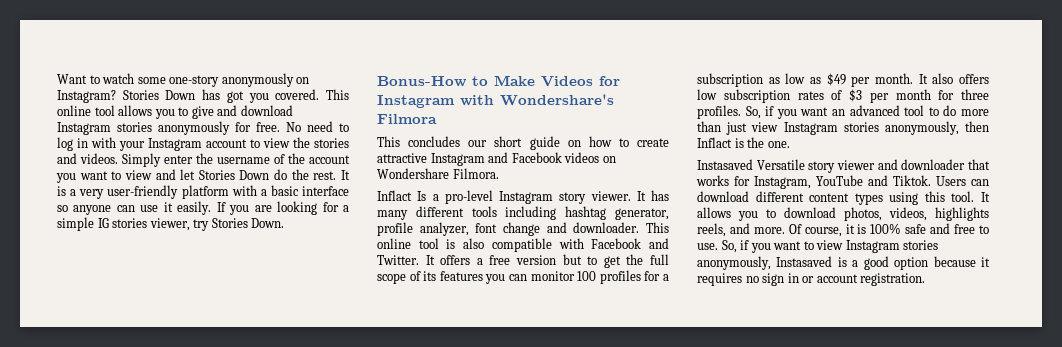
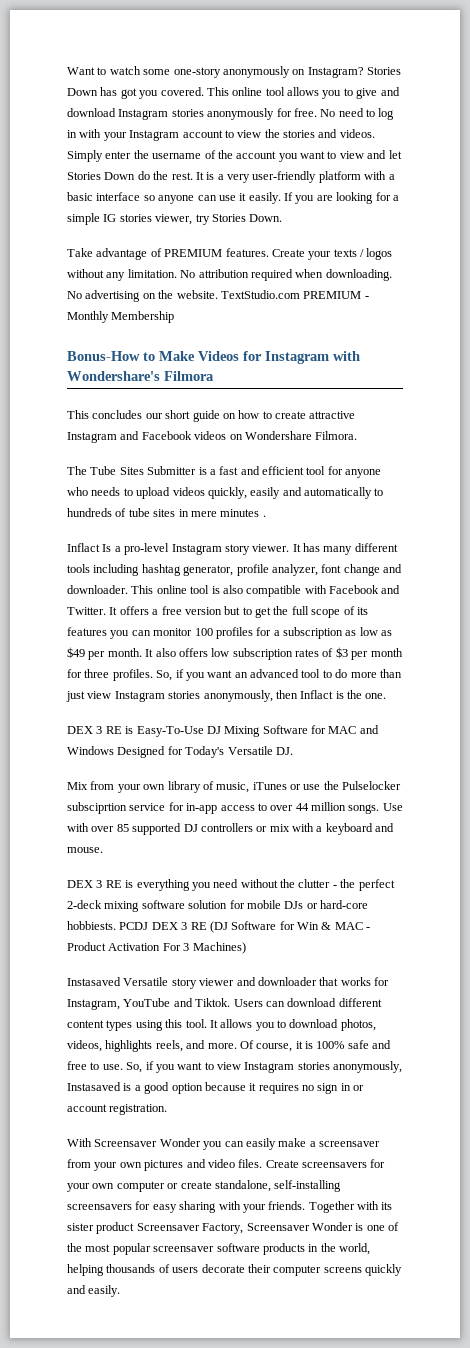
+ Take advantage of PREMIUM features. Create your texts / logos without any limitation. No attribution required when downloading. No advertising on the website. TextStudio.com PREMIUM - Monthly Membership
+ The Tube Sites Submitter is a fast and efficient tool for anyone who needs to upload videos quickly, easily and automatically to hundreds of tube sites in mere minutes .
+ DEX 3 RE is Easy-To-Use DJ Mixing Software for MAC and Windows Designed for Today's Versatile DJ.
+ Mix from your own library of music, iTunes or use the Pulselocker subsciprtion service for in-app access to over 44 million songs. Use with over 85 supported DJ controllers or mix with a keyboard and mouse.
+ DEX 3 RE is everything you need without the clutter - the perfect 2-deck mixing software solution for mobile DJs or hard-core hobbiests. PCDJ DEX 3 RE (DJ Software for Win & MAC - Product Activation For 3 Machines)
+ With Screensaver Wonder you can easily make a screensaver from your own pictures and video files. Create screensavers for your own computer or create standalone, self-installing screensavers for easy sharing with your friends. Together with its sister product Screensaver Factory, Screensaver Wonder is one of the most popular screensaver software products in the world, helping thousands of users decorate their computer screens quickly and easily.

